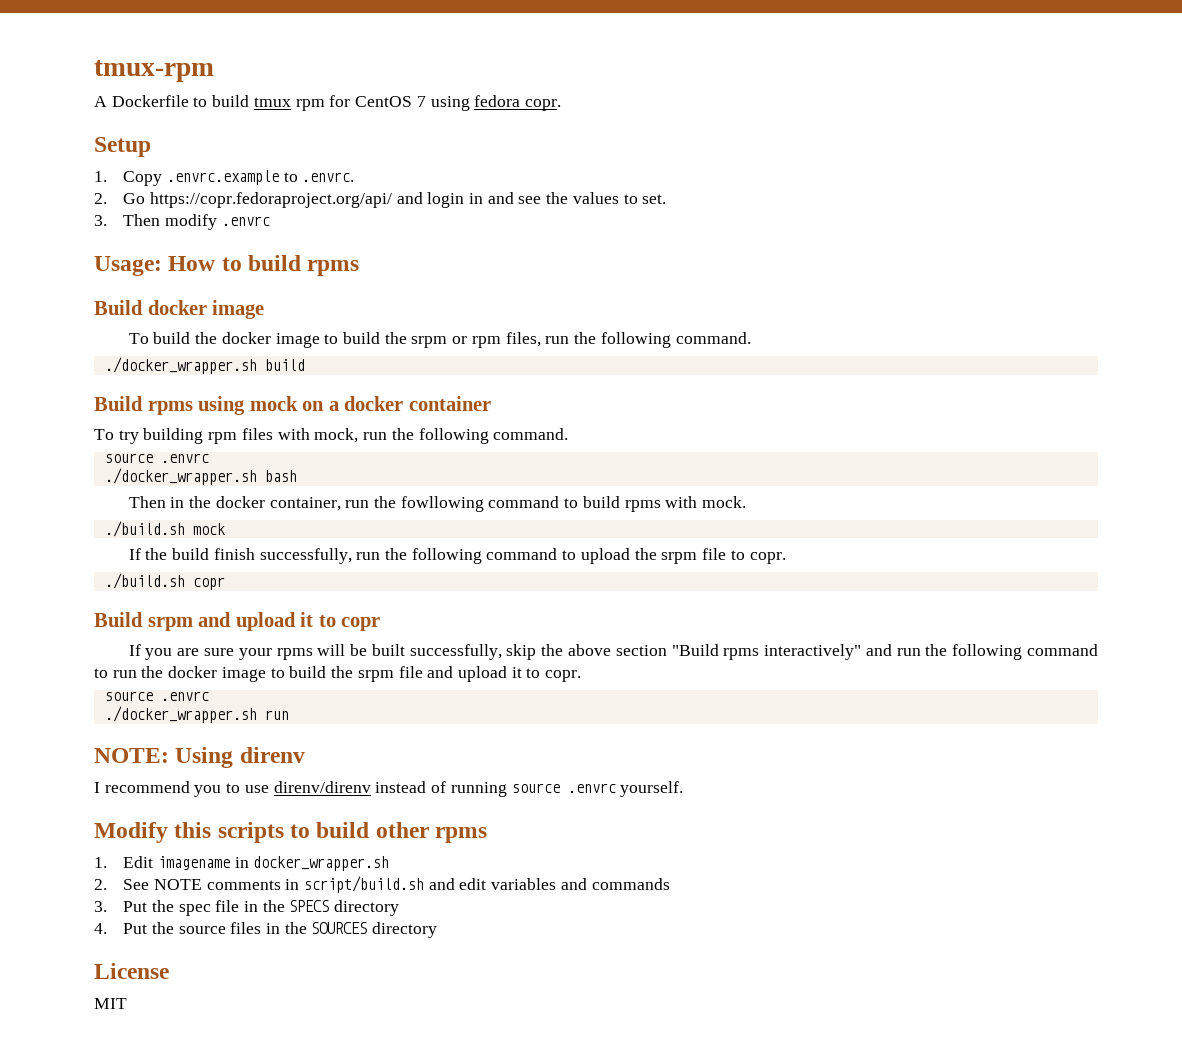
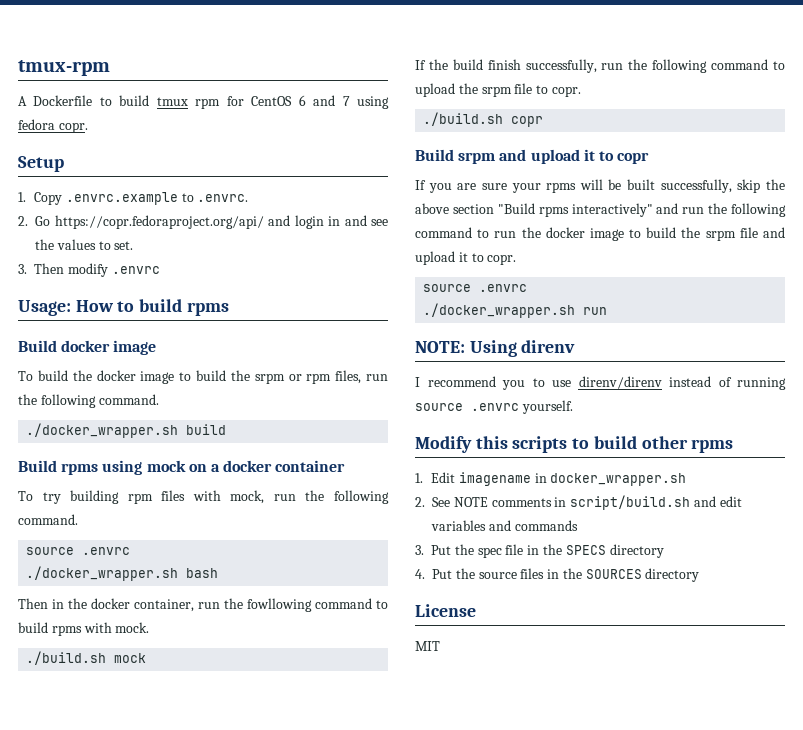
- A Dockerfile to build tmux rpm for CentOS 7 using fedora copr.
+ A Dockerfile to build tmux rpm for CentOS 6 and 7 using fedora copr.

